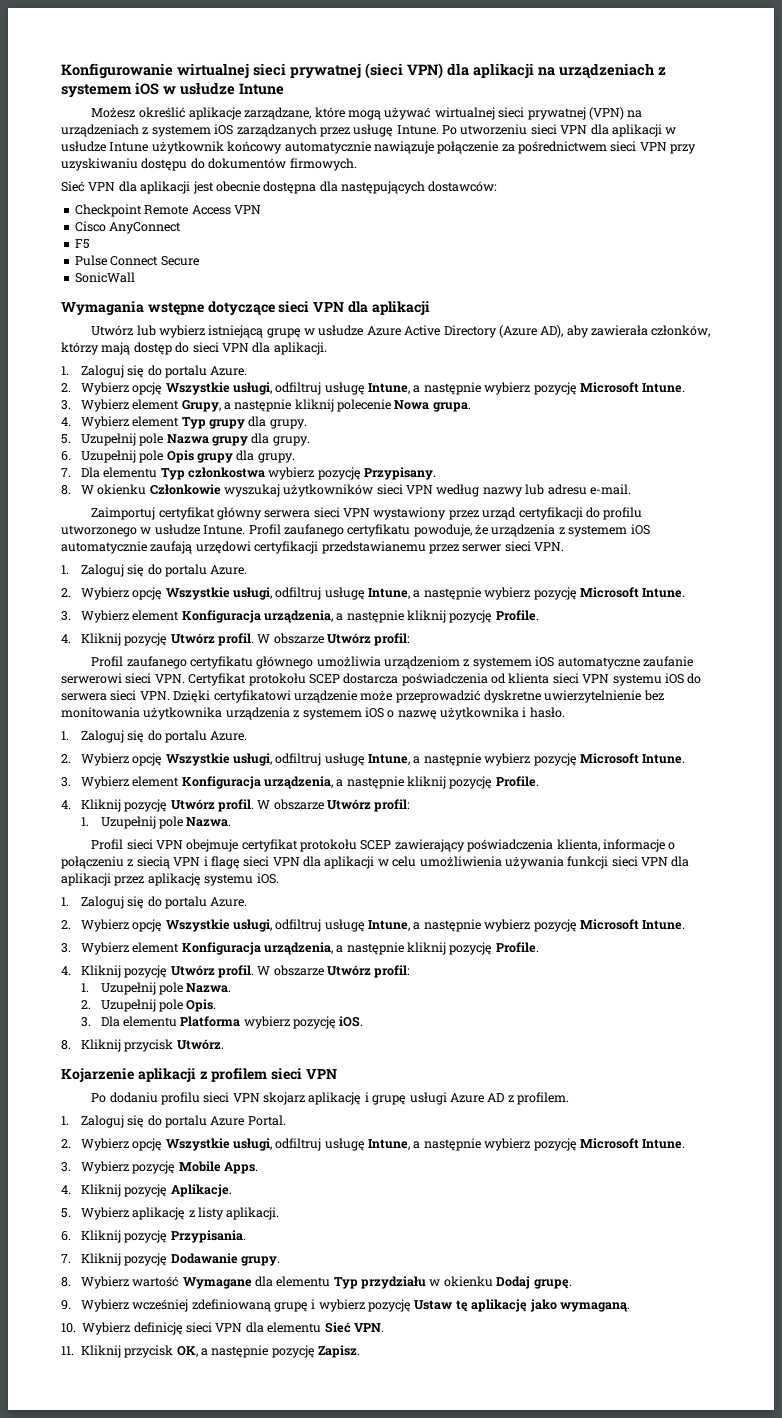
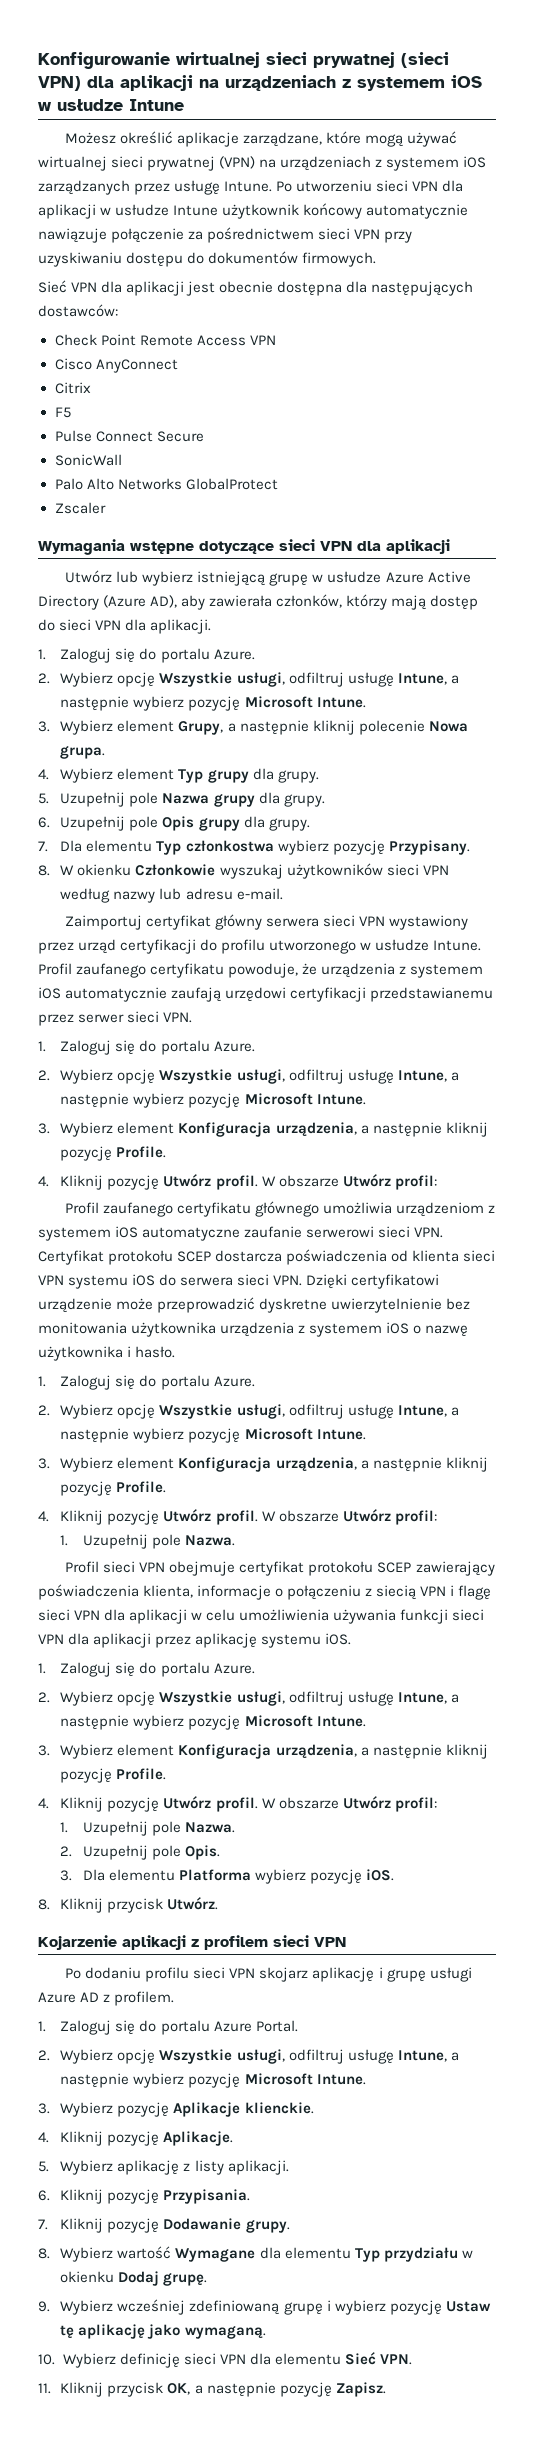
- Checkpoint Remote Access VPN
+ Check Point Remote Access VPN
+ Citrix
+ Palo Alto Networks GlobalProtect
+ Zscaler
- 3. Wybierz pozycję Mobile Apps.
+ 3. Wybierz pozycję Aplikacje klienckie.

